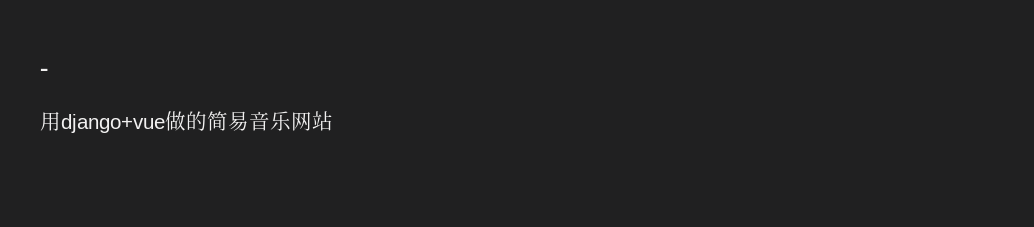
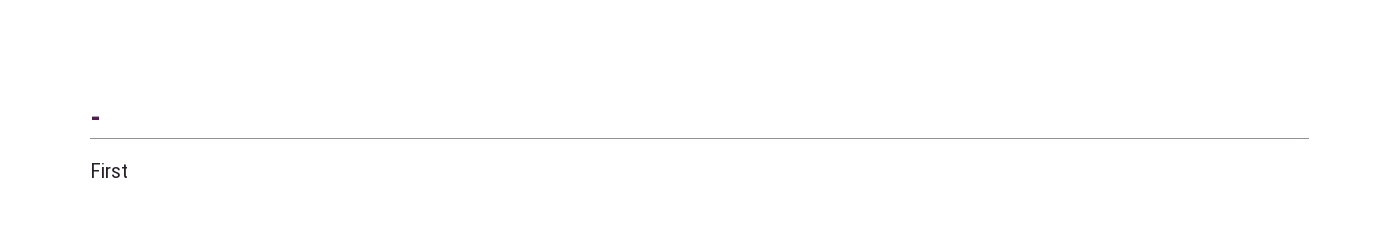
- 用django+vue做的简易音乐网站
+ First

